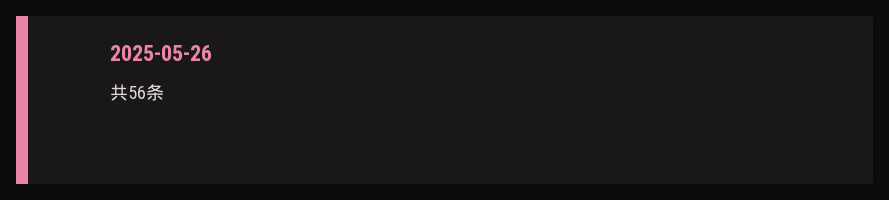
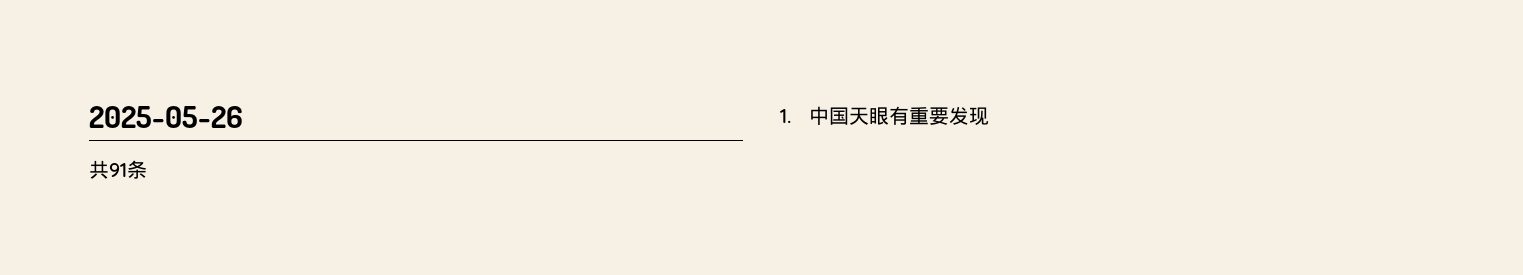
- 共56条
+ 共91条
+ 1.中国天眼有重要发现

